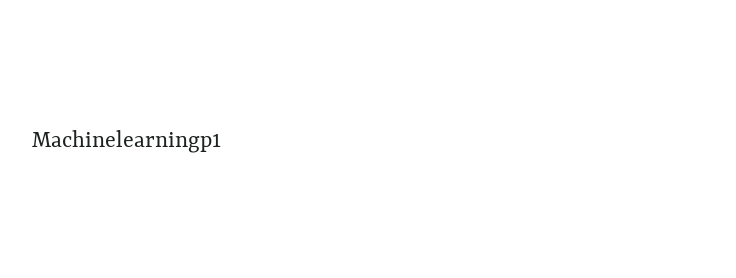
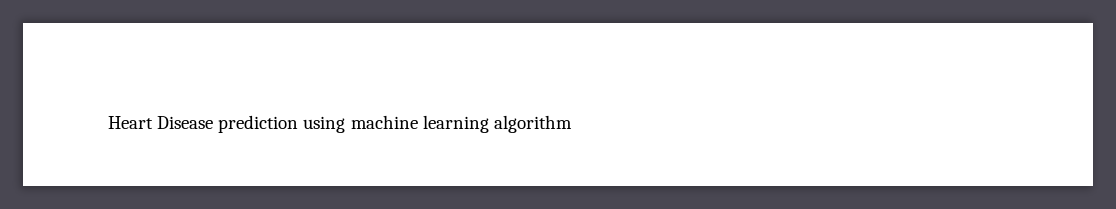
- Machinelearningp1
+ Heart Disease prediction using machine learning algorithm

